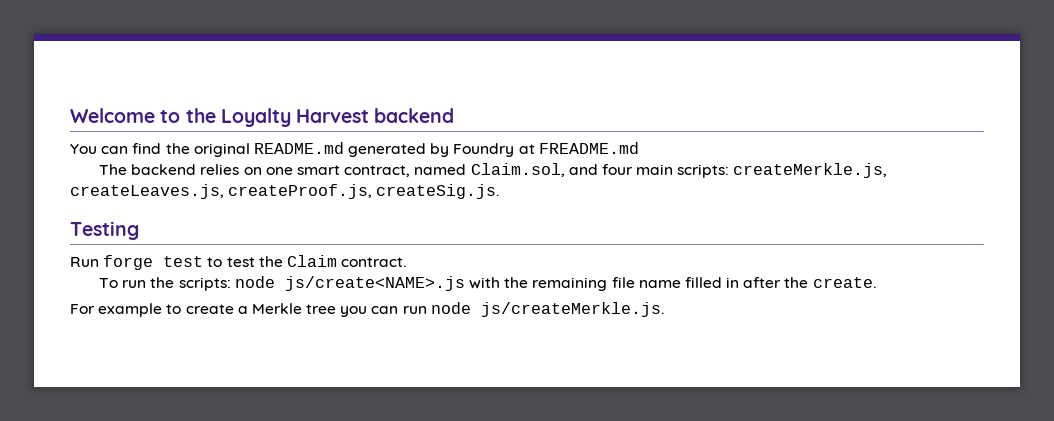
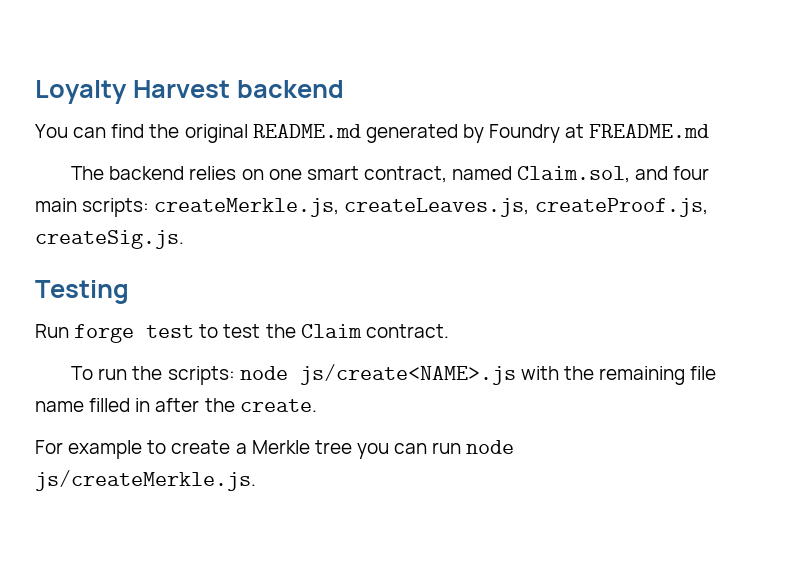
- Welcome to the Loyalty Harvest backend
+ Loyalty Harvest backend

